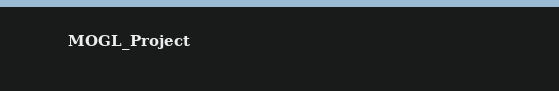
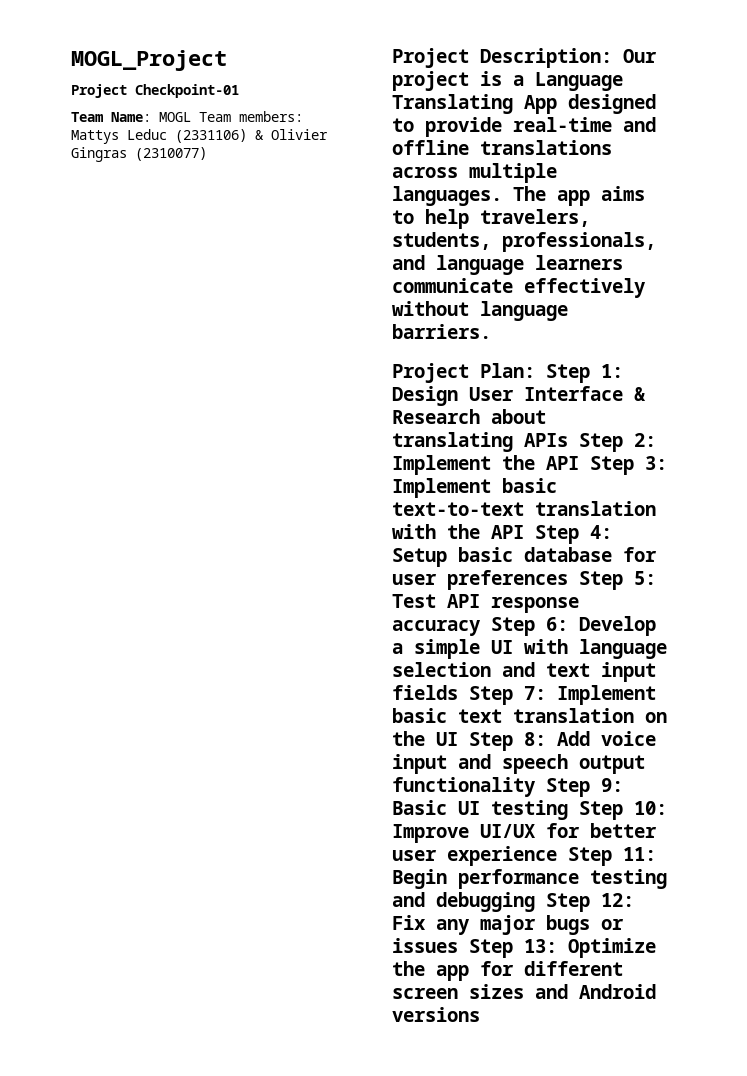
+ Project Checkpoint-01
+ Team Name: MOGL Team members: Mattys Leduc (2331106) & Olivier Gingras (2310077)
+ Project Description: Our project is a Language Translating App designed to provide real-time and offline translations across multiple languages. The app aims to help travelers, students, professionals, and language learners communicate effectively without language barriers.
+ Project Plan: Step 1: Design User Interface & Research about translating APIs Step 2: Implement the API Step 3: Implement basic text-to-text translation with the API Step 4: Setup basic database for user preferences Step 5: Test API response accuracy Step 6: Develop a simple UI with language selection and text input fields Step 7: Implement basic text translation on the UI Step 8: Add voice input and speech output functionality Step 9: Basic UI testing Step 10: Improve UI/UX for better user experience Step 11: Begin performance testing and debugging Step 12: Fix any major bugs or issues Step 13: Optimize the app for different screen sizes and Android versions

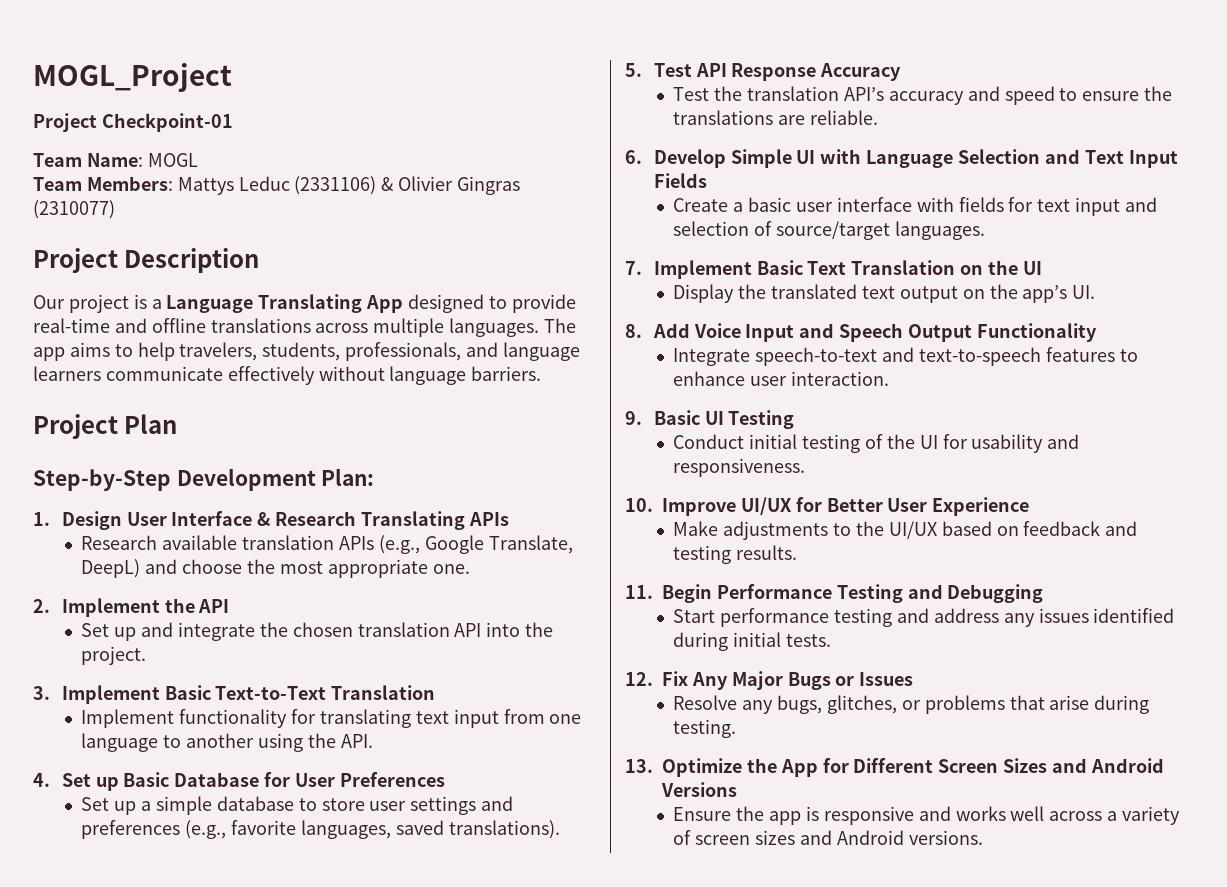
- Team Name: MOGL Team members: Mattys Leduc (2331106) & Olivier Gingras (2310077)
+ Team Name: MOGL
+ Team Members: Mattys Leduc (2331106) & Olivier Gingras (2310077)
- Project Description: Our project is a Language Translating App designed to provide real-time and offline translations across multiple languages.
+ Project Description
+ Our project is a Language Translating App designed to provide real-time and offline translations across multiple languages.
- Project Plan: Step 1: Design User Interface & Research about translating APIs Step 2: Implement the API Step 3: Implement basic text-to-text translation with the API Step 4: Setup basic database for user preferences Step 5: Test API response accuracy Step 6: Develop a simple UI with language selection and text input fields Step 7: Implement basic text translation on the UI Step 8: Add voice input and speech output functionality Step 9: Basic UI testing Step 10: Improve UI/UX for better user experience Step 11: Begin performance testing and debugging Step 12: Fix any major bugs or issues Step 13: Optimize the app for different screen sizes and Android versions
+ Project Plan
+ Step-by-Step Development Plan:
+ 1. Design User Interface & Research Translating APIs
+ Research available translation APIs (e.g., Google Translate, DeepL) and choose the most appropriate one.
+ 2. Implement the API
+ Set up and integrate the chosen translation API into the project.
+ 3. Implement Basic Text-to-Text Translation
+ Implement functionality for translating text input from one language to another using the API.
+ 4. Set up Basic Database for User Preferences
+ Set up a simple database to store user settings and preferences (e.g., favorite languages, saved translations).
+ 5. Test API Response Accuracy
+ Test the translation API’s accuracy and speed to ensure the translations are reliable.
+ 6. Develop Simple UI with Language Selection and Text Input Fields
+ Create a basic user interface with fields for text input and selection of source/target languages.
+ 7. Implement Basic Text Translation on the UI
+ Display the translated text output on the app’s UI.
+ 8. Add Voice Input and Speech Output Functionality
+ Integrate speech-to-text and text-to-speech features to enhance user interaction.
+ 9. Basic UI Testing
+ Conduct initial testing of the UI for usability and responsiveness.
+ 10. Improve UI/UX for Better User Experience
+ Make adjustments to the UI/UX based on feedback and testing results.
+ 11. Begin Performance Testing and Debugging
+ Start performance testing and address any issues identified during initial tests.
+ 12. Fix Any Major Bugs or Issues
+ Resolve any bugs, glitches, or problems that arise during testing.
+ 13. Optimize the App for Different Screen Sizes and Android Versions
+ Ensure the app is responsive and works well across a variety of screen sizes and Android versions.

